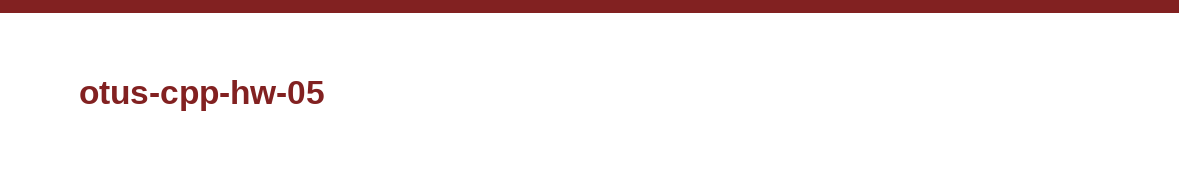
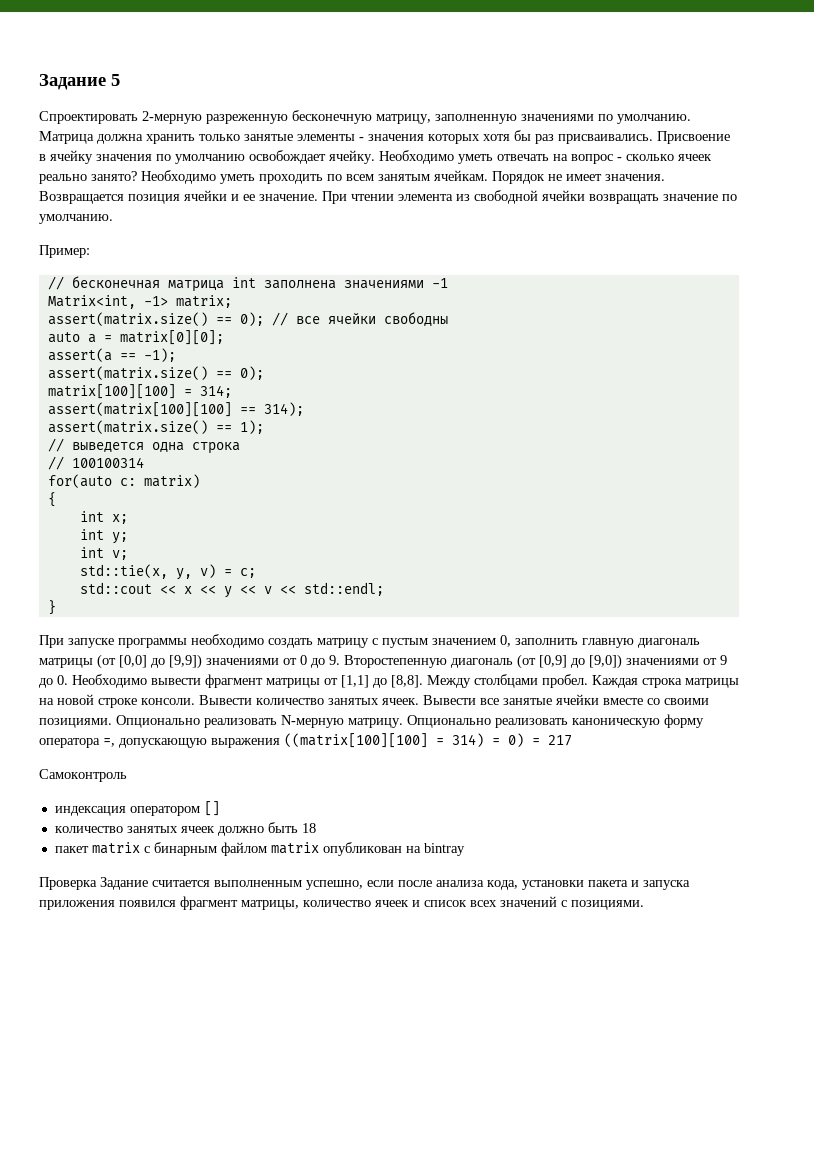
- otus-cpp-hw-05
+ Задание 5
+ Спроектировать 2-мерную разреженную бесконечную матрицу, заполненную значениями по умолчанию. Матрица должна хранить только занятые элементы - значения которых хотя бы раз присваивались. Присвоение в ячейку значения по умолчанию освобождает ячейку. Необходимо уметь отвечать на вопрос - сколько ячеек реально занято? Необходимо уметь проходить по всем занятым ячейкам. Порядок не имеет значения. Возвращается позиция ячейки и ее значение. При чтении элемента из свободной ячейки возвращать значение по умолчанию.
+ Пример:
+ // бесконечная матрица int заполнена значениями -1
+ Matrix<int, -1> matrix;
+ assert(matrix.size() == 0); // все ячейки свободны
+ auto a = matrix[0][0];
+ assert(a == -1);
+ assert(matrix.size() == 0);
+ matrix[100][100] = 314;
+ assert(matrix[100][100] == 314);
+ assert(matrix.size() == 1);
+ // выведется одна строка
+ // 100100314
+ for(auto c: matrix)
+ {
+ int x;
+ int y;
+ int v;
+ std::tie(x, y, v) = c;
+ std::cout << x << y << v << std::endl;
+ }
+ При запуске программы необходимо создать матрицу с пустым значением 0, заполнить главную диагональ матрицы (от [0,0] до [9,9]) значениями от 0 до 9. Второстепенную диагональ (от [0,9] до [9,0]) значениями от 9 до 0. Необходимо вывести фрагмент матрицы от [1,1] до [8,8]. Между столбцами пробел. Каждая строка матрицы на новой строке консоли. Вывести количество занятых ячеек. Вывести все занятые ячейки вместе со своими позициями. Опционально реализовать N-мерную матрицу. Опционально реализовать каноническую форму оператора =, допускающую выражения ((matrix[100][100] = 314) = 0) = 217
+ Самоконтроль
+ индексация оператором []
+ количество занятых ячеек должно быть 18
+ пакет matrix с бинарным файлом matrix опубликован на bintray
+ Проверка Задание считается выполненным успешно, если после анализа кода, установки пакета и запуска приложения появился фрагмент матрицы, количество ячеек и список всех значений с позициями.

